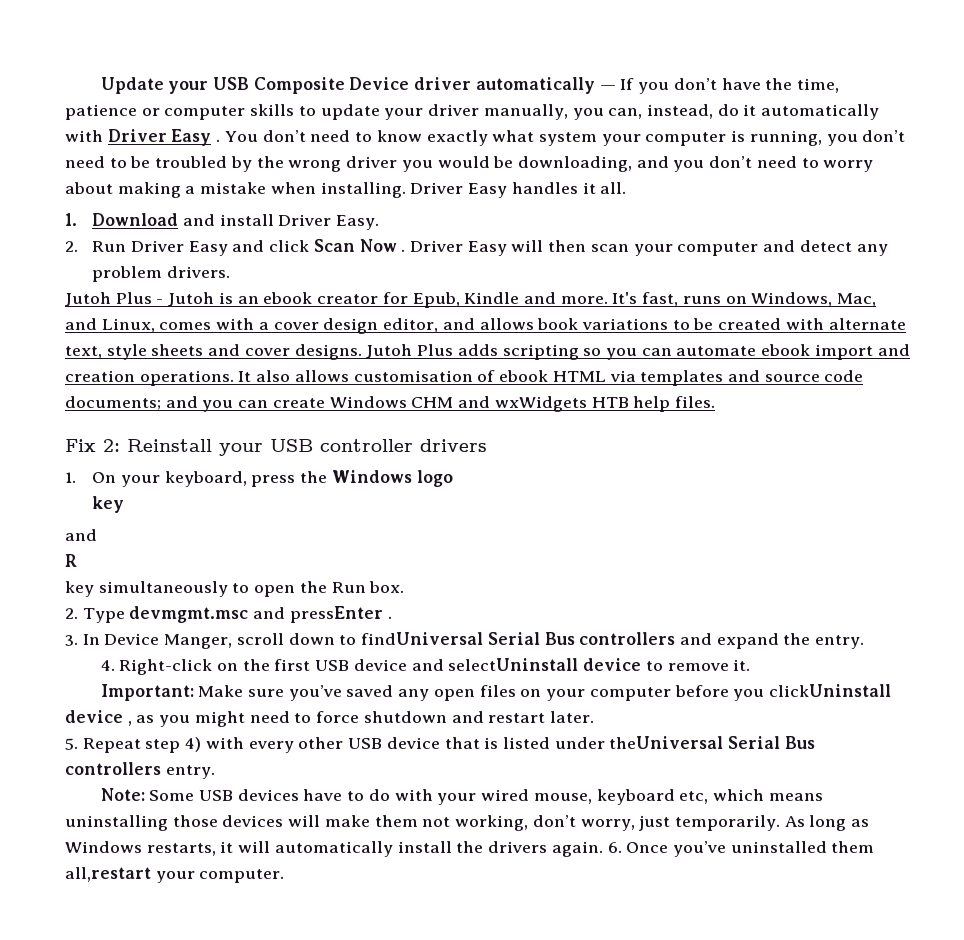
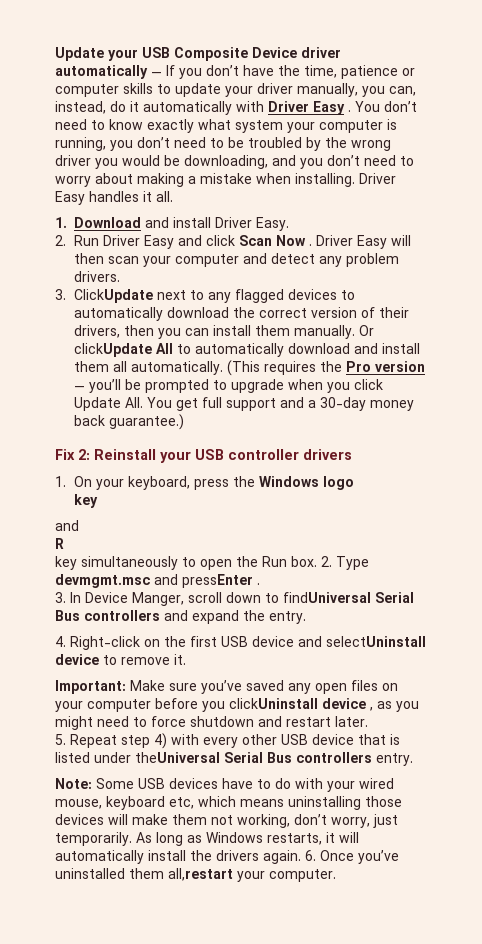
- Jutoh Plus - Jutoh is an ebook creator for Epub, Kindle and more. It's fast, runs on Windows, Mac, and Linux, comes with a cover design editor, and allows book variations to be created with alternate text, style sheets and cover designs. Jutoh Plus adds scripting so you can automate ebook import and creation operations. It also allows customisation of ebook HTML via templates and source code documents; and you can create Windows CHM and wxWidgets HTB help files.
+ 3. ClickUpdate next to any flagged devices to automatically download the correct version of their drivers, then you can install them manually. Or clickUpdate All to automatically download and install them all automatically. (This requires the Pro version — you’ll be prompted to upgrade when you click Update All. You get full support and a 30-day money back guarantee.)
- key simultaneously to open the Run box.
- 2. Type devmgmt.msc and pressEnter .
+ key simultaneously to open the Run box. 2. Type devmgmt.msc and pressEnter .

